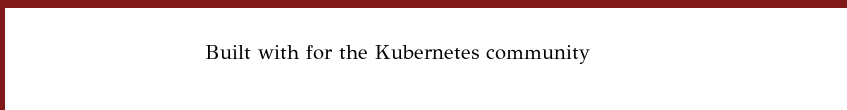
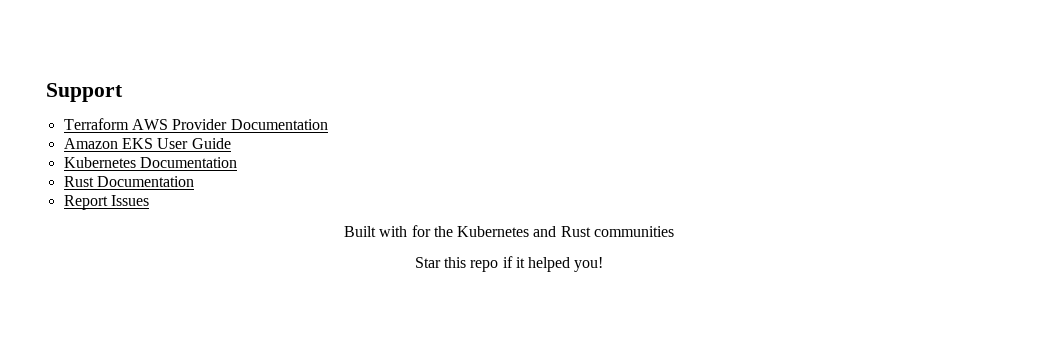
+ Support
+ Terraform AWS Provider Documentation
+ Amazon EKS User Guide
+ Kubernetes Documentation
+ Rust Documentation
+ Report Issues
- Built with for the Kubernetes community
+ Built with for the Kubernetes and Rust communities
+ Star this repo if it helped you!

